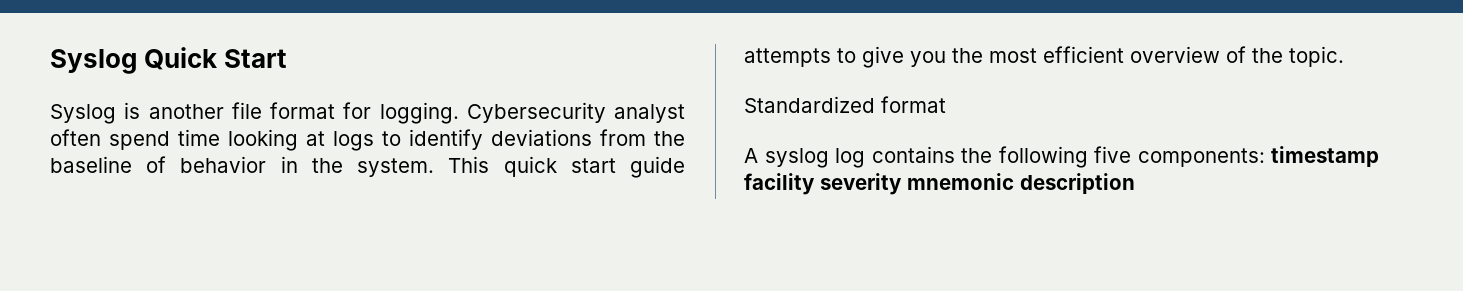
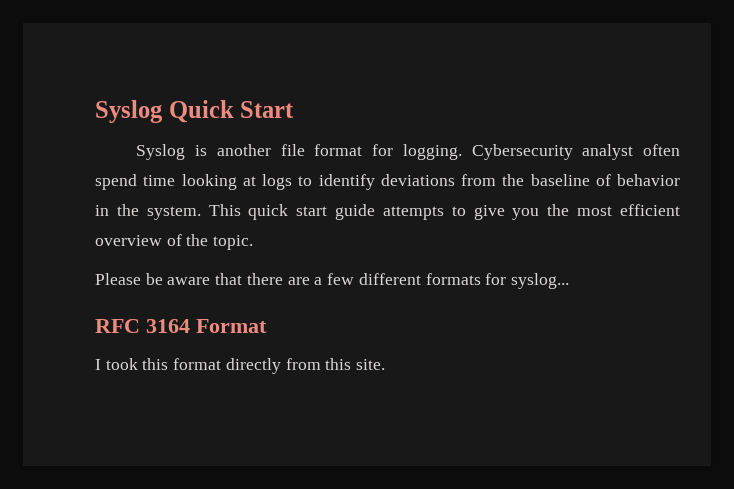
- Standardized format
- A syslog log contains the following five components: timestamp facility severity mnemonic description
+ Please be aware that there are a few different formats for syslog...
+ RFC 3164 Format
+ I took this format directly from this site.

